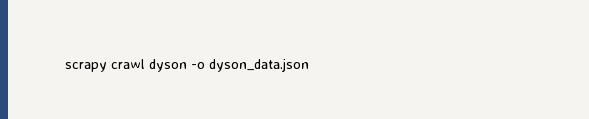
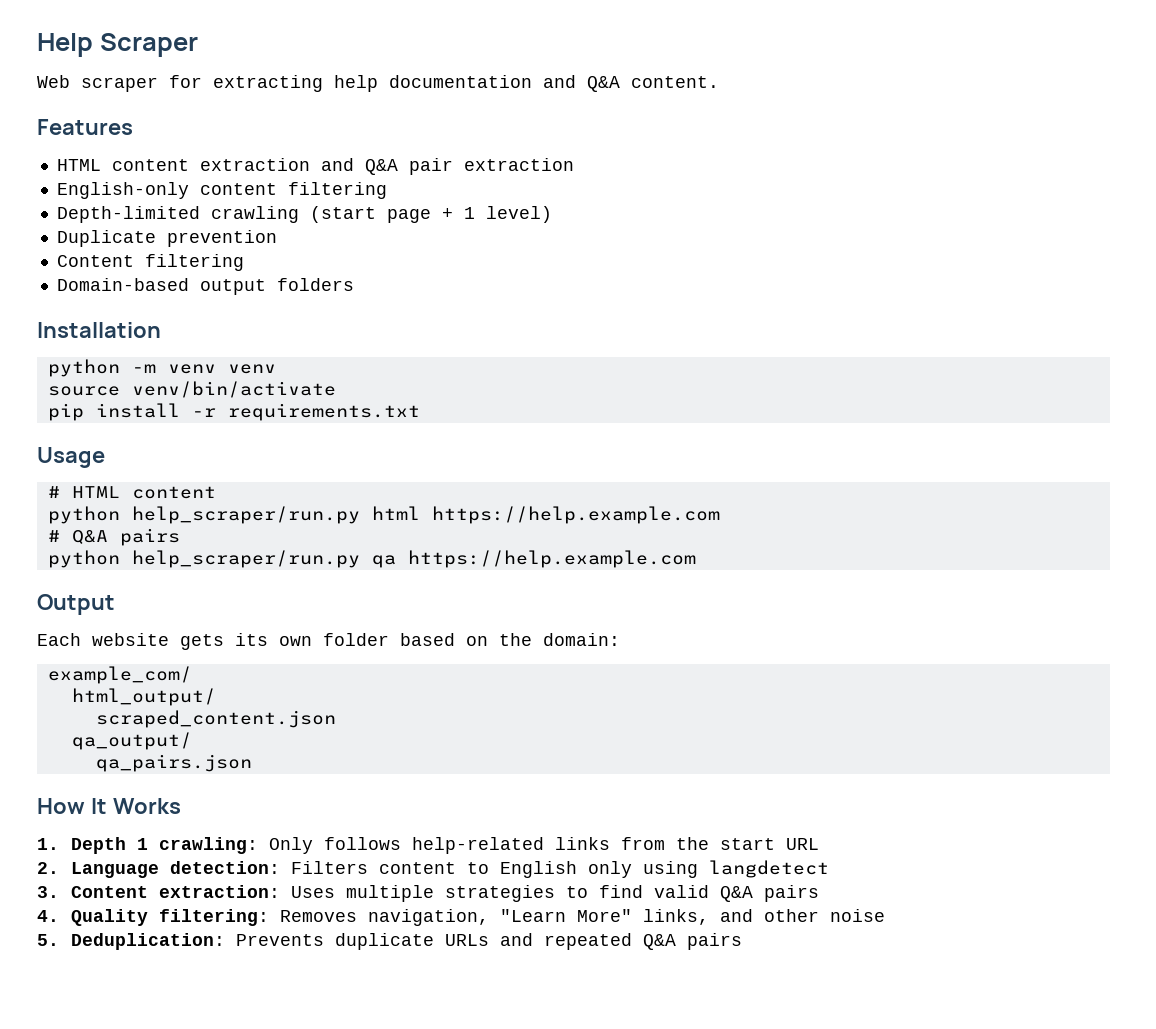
- scrapy crawl dyson -o dyson_data.json
+ Help Scraper
+ Web scraper for extracting help documentation and Q&A content.
+ Features
+ HTML content extraction and Q&A pair extraction
+ English-only content filtering
+ Depth-limited crawling (start page + 1 level)
+ Duplicate prevention
+ Content filtering
+ Domain-based output folders
+ Installation
+ python -m venv venv
+ source venv/bin/activate
+ pip install -r requirements.txt
+ Usage
+ # HTML content
+ python help_scraper/run.py html https://help.example.com
+ # Q&A pairs
+ python help_scraper/run.py qa https://help.example.com
+ Output
+ Each website gets its own folder based on the domain:
+ example_com/
+ html_output/
+ scraped_content.json
+ qa_output/
+ qa_pairs.json
+ How It Works
+ 1. Depth 1 crawling: Only follows help-related links from the start URL
+ 2. Language detection: Filters content to English only using langdetect
+ 3. Content extraction: Uses multiple strategies to find valid Q&A pairs
+ 4. Quality filtering: Removes navigation, "Learn More" links, and other noise
+ 5. Deduplication: Prevents duplicate URLs and repeated Q&A pairs

